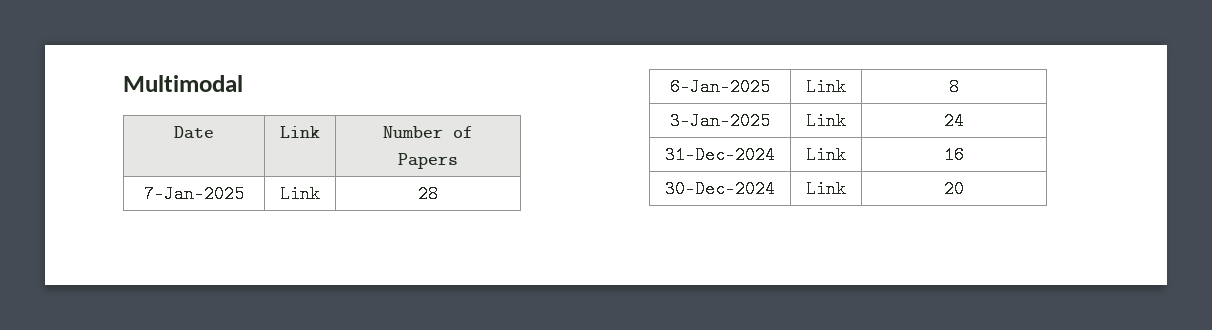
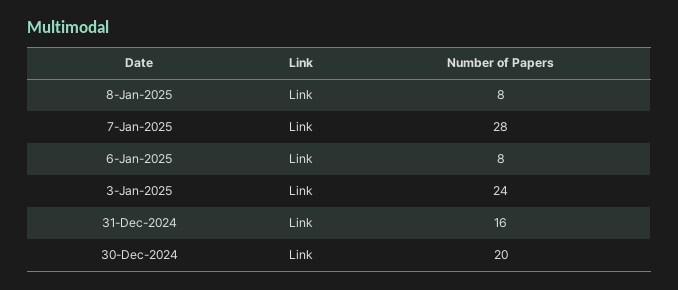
+ 8-Jan-2025 | Link | 8

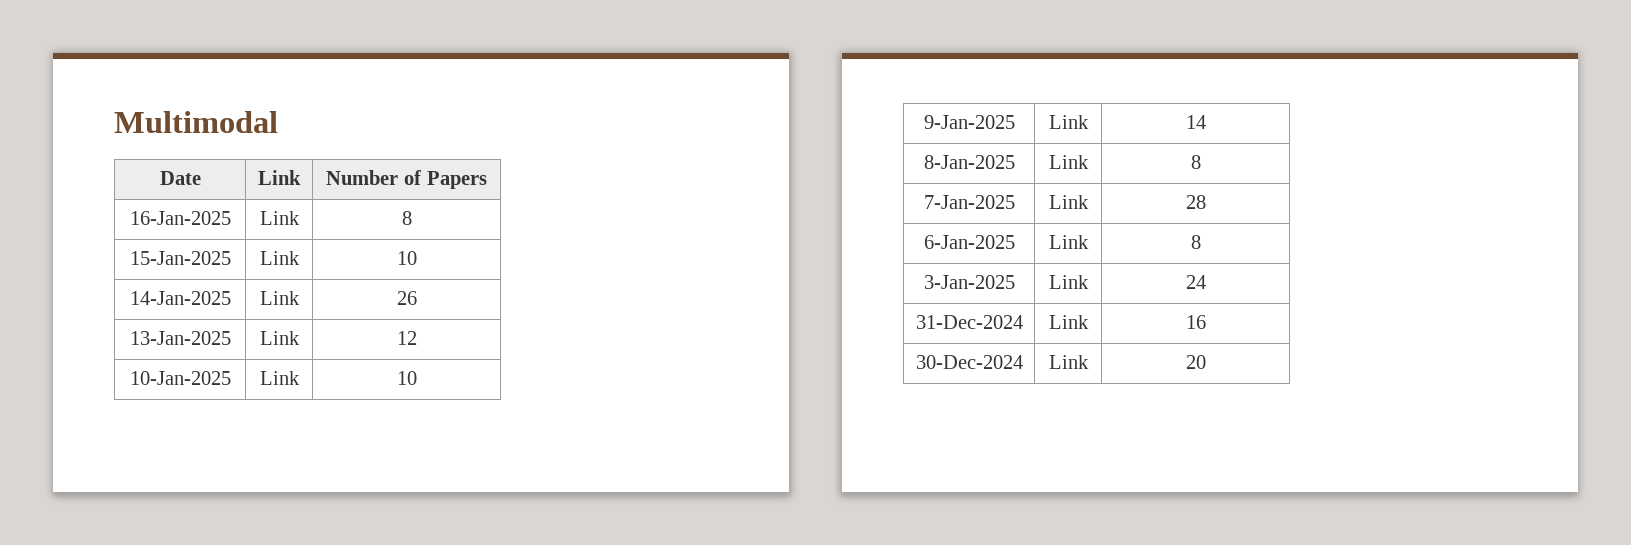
+ 16-Jan-2025 | Link | 8
+ 15-Jan-2025 | Link | 10
+ 14-Jan-2025 | Link | 26
+ 13-Jan-2025 | Link | 12
+ 10-Jan-2025 | Link | 10
+ 9-Jan-2025 | Link | 14

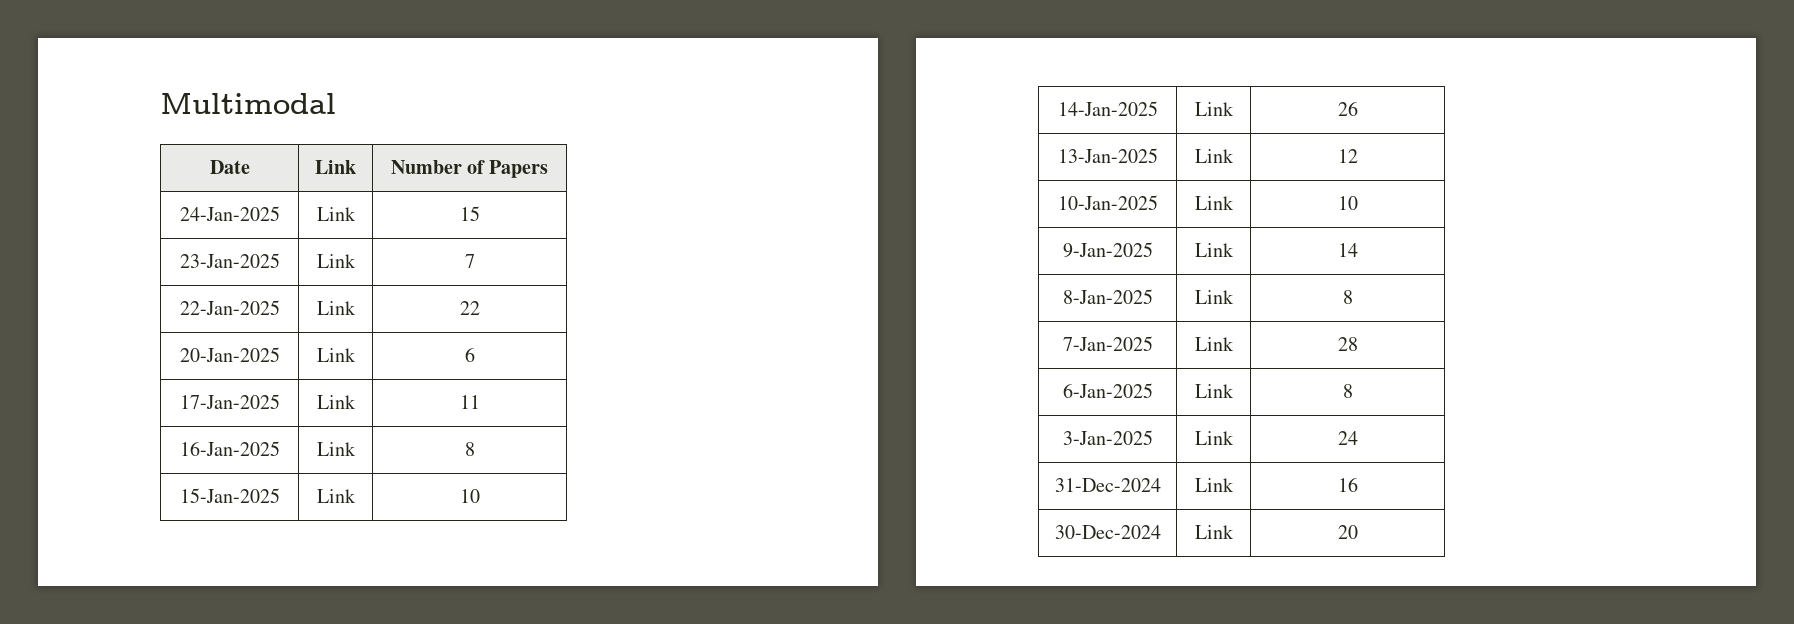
+ 24-Jan-2025 | Link | 15
+ 23-Jan-2025 | Link | 7
+ 22-Jan-2025 | Link | 22
+ 20-Jan-2025 | Link | 6
+ 17-Jan-2025 | Link | 11

